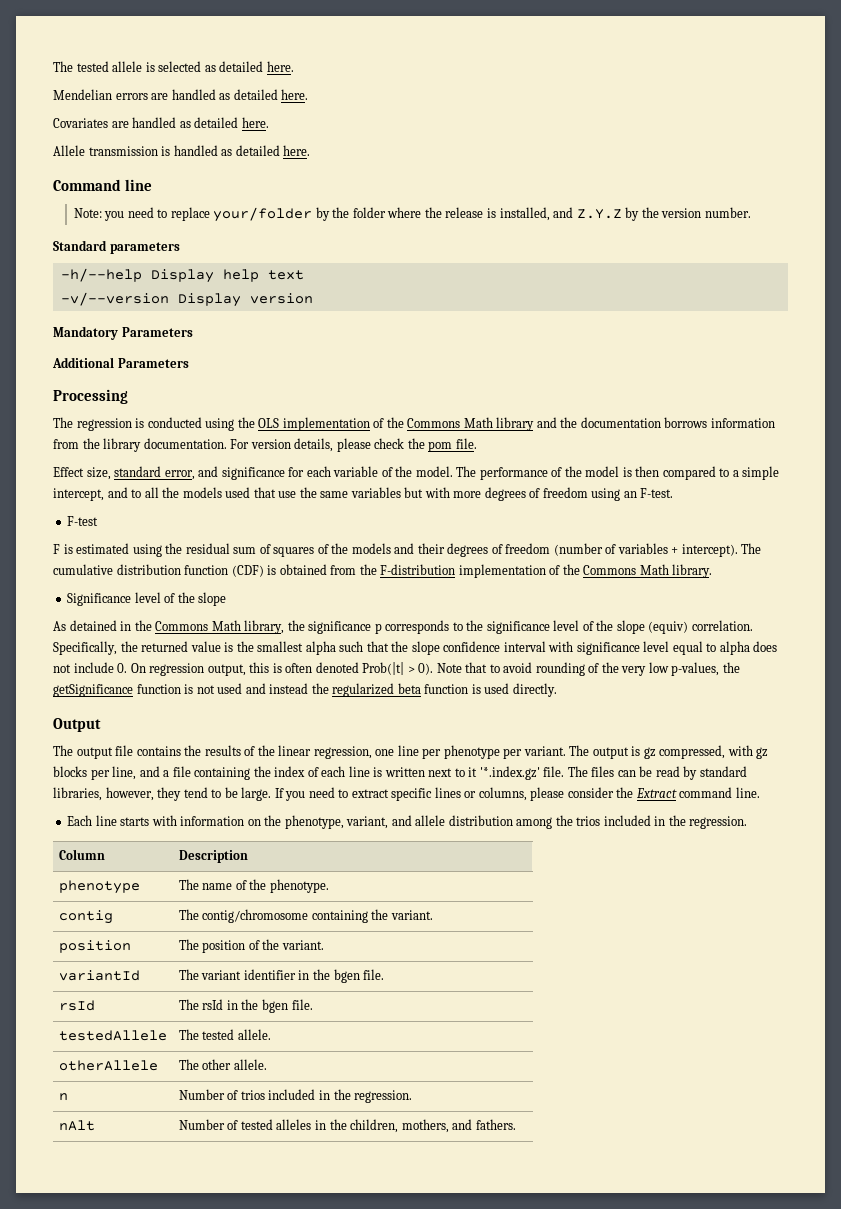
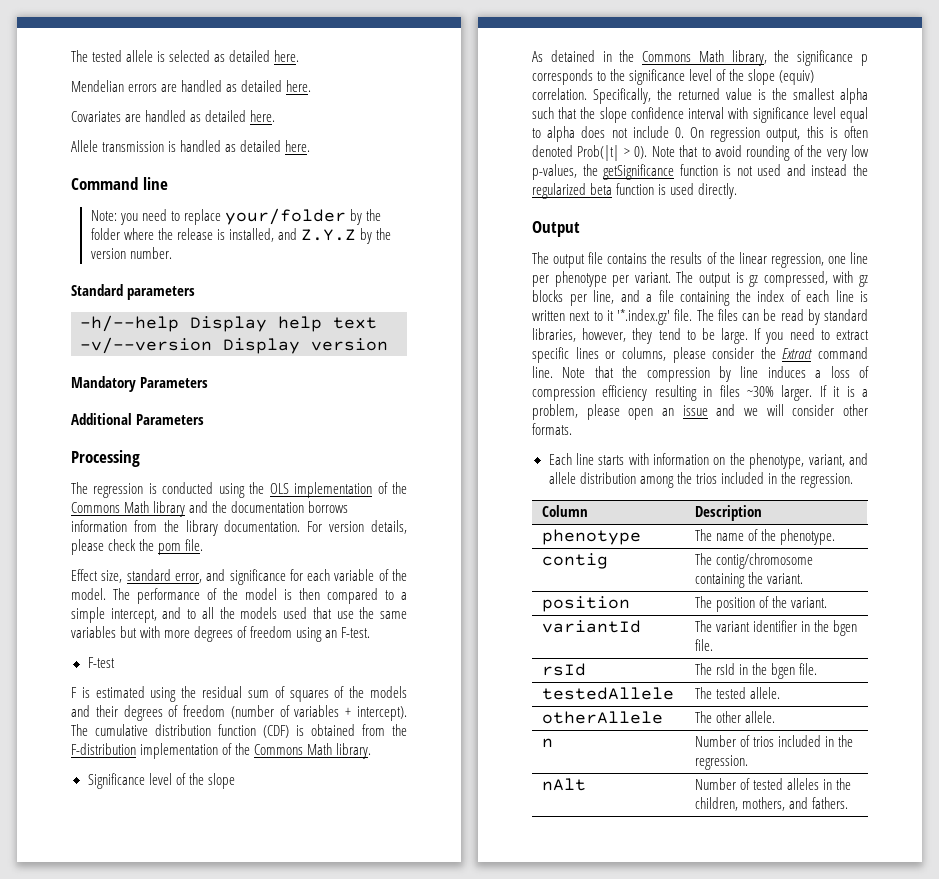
+ Note that the compression by line induces a loss of compression efficiency resulting in files ~30% larger. If it is a problem, please open an issue and we will consider other formats.

